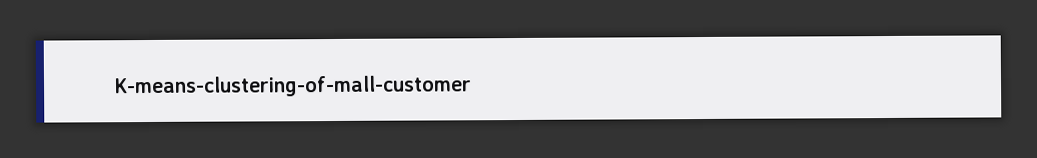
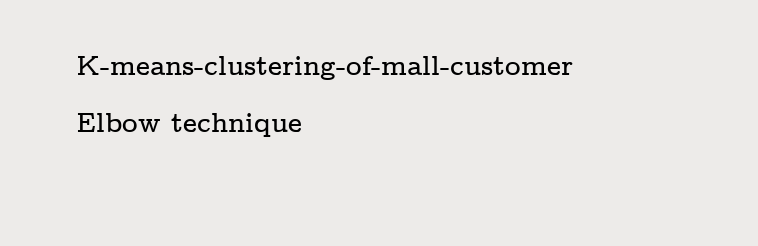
+ Elbow technique

